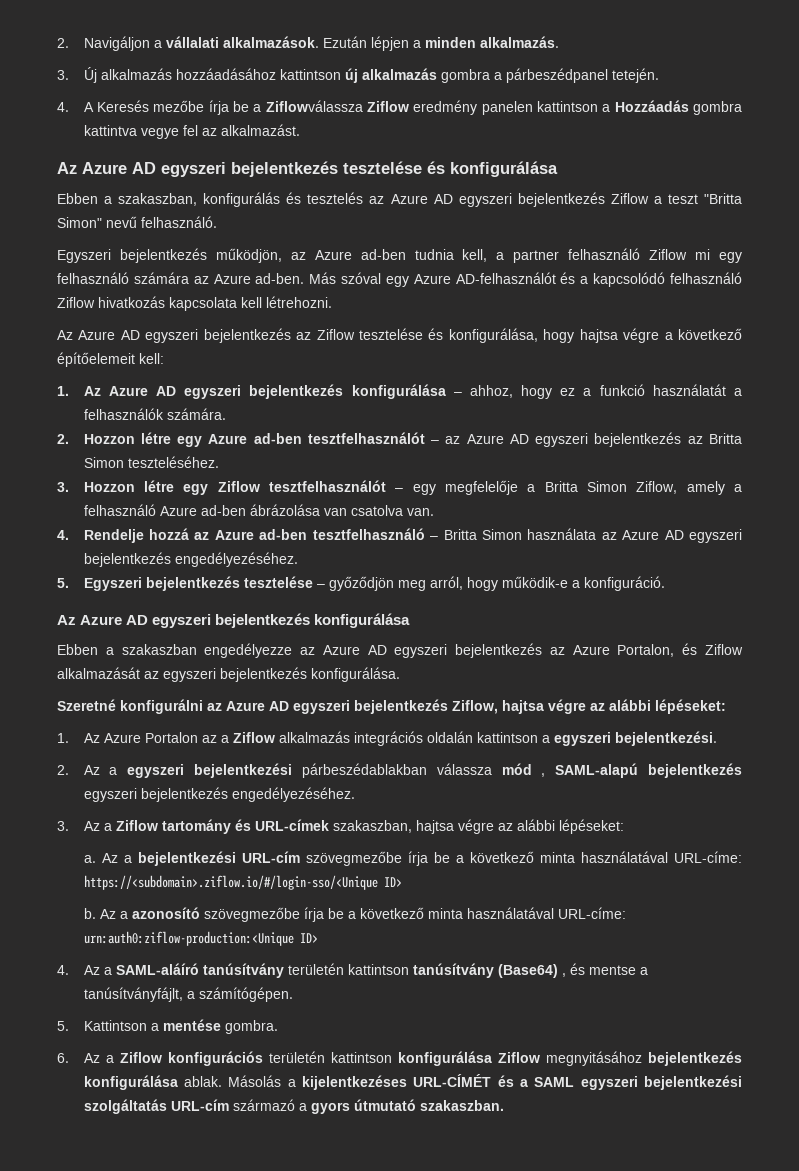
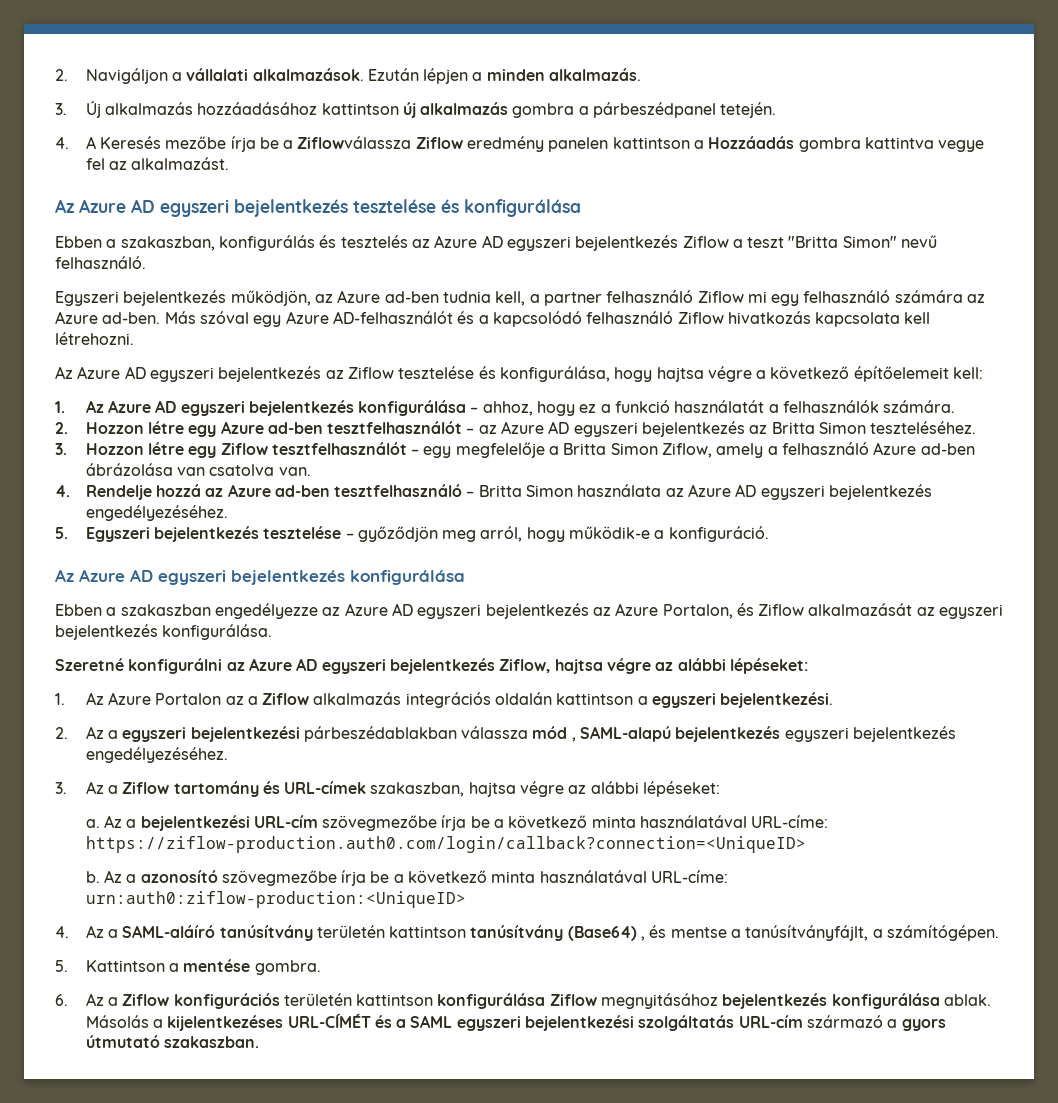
- Az a bejelentkezési URL-cím szövegmezőbe írja be a következő minta használatával URL-címe: https://<subdomain>.ziflow.io/#/login-sso/<Unique ID>
+ Az a bejelentkezési URL-cím szövegmezőbe írja be a következő minta használatával URL-címe: https://ziflow-production.auth0.com/login/callback?connection=<UniqueID>
- Az a azonosító szövegmezőbe írja be a következő minta használatával URL-címe: urn:auth0:ziflow-production:<Unique ID>
+ Az a azonosító szövegmezőbe írja be a következő minta használatával URL-címe: urn:auth0:ziflow-production:<UniqueID>

